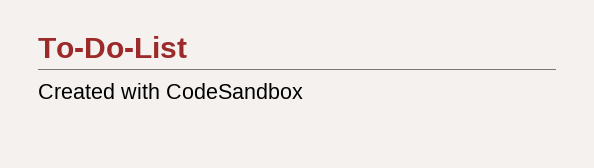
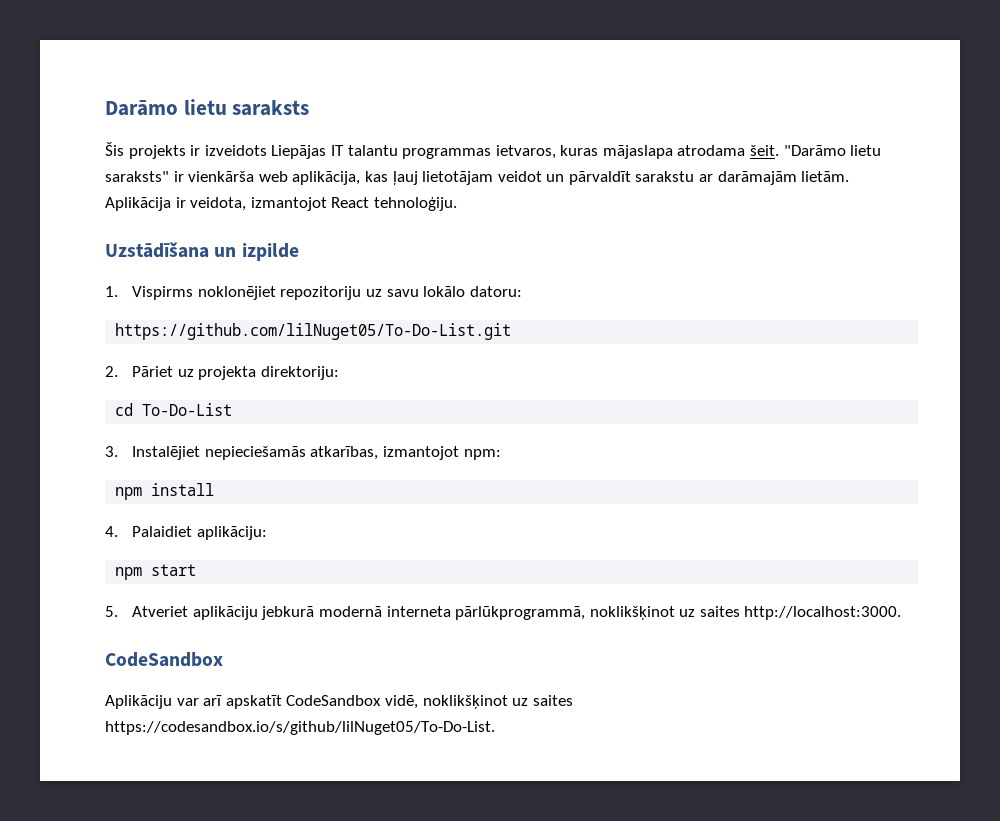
- To-Do-List
- Created with CodeSandbox
+ Darāmo lietu saraksts
+ Šis projekts ir izveidots Liepājas IT talantu programmas ietvaros, kuras mājaslapa atrodama šeit. "Darāmo lietu saraksts" ir vienkārša web aplikācija, kas ļauj lietotājam veidot un pārvaldīt sarakstu ar darāmajām lietām. Aplikācija ir veidota, izmantojot React tehnoloģiju.
+ Uzstādīšana un izpilde
+ 1. Vispirms noklonējiet repozitoriju uz savu lokālo datoru:
+ https://github.com/lilNuget05/To-Do-List.git
+ 2. Pāriet uz projekta direktoriju:
+ cd To-Do-List
+ 3. Instalējiet nepieciešamās atkarības, izmantojot npm:
+ npm install
+ 4. Palaidiet aplikāciju:
+ npm start
+ 5. Atveriet aplikāciju jebkurā modernā interneta pārlūkprogrammā, noklikšķinot uz saites http://localhost:3000.
+ CodeSandbox
+ Aplikāciju var arī apskatīt CodeSandbox vidē, noklikšķinot uz saites https://codesandbox.io/s/github/lilNuget05/To-Do-List.

